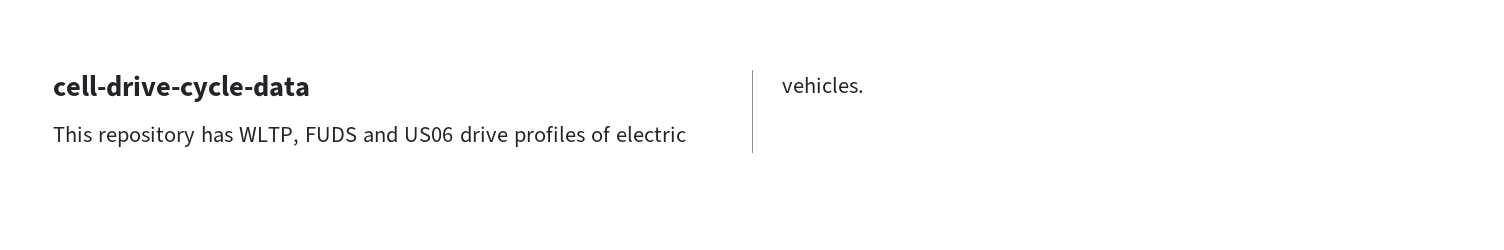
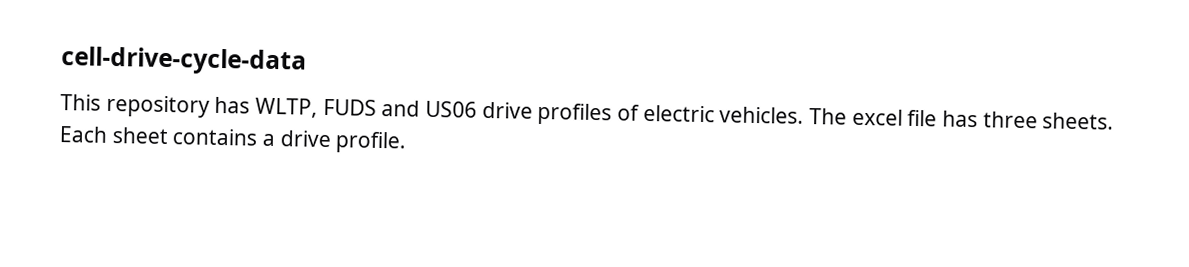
+ The excel file has three sheets. Each sheet contains a drive profile.

